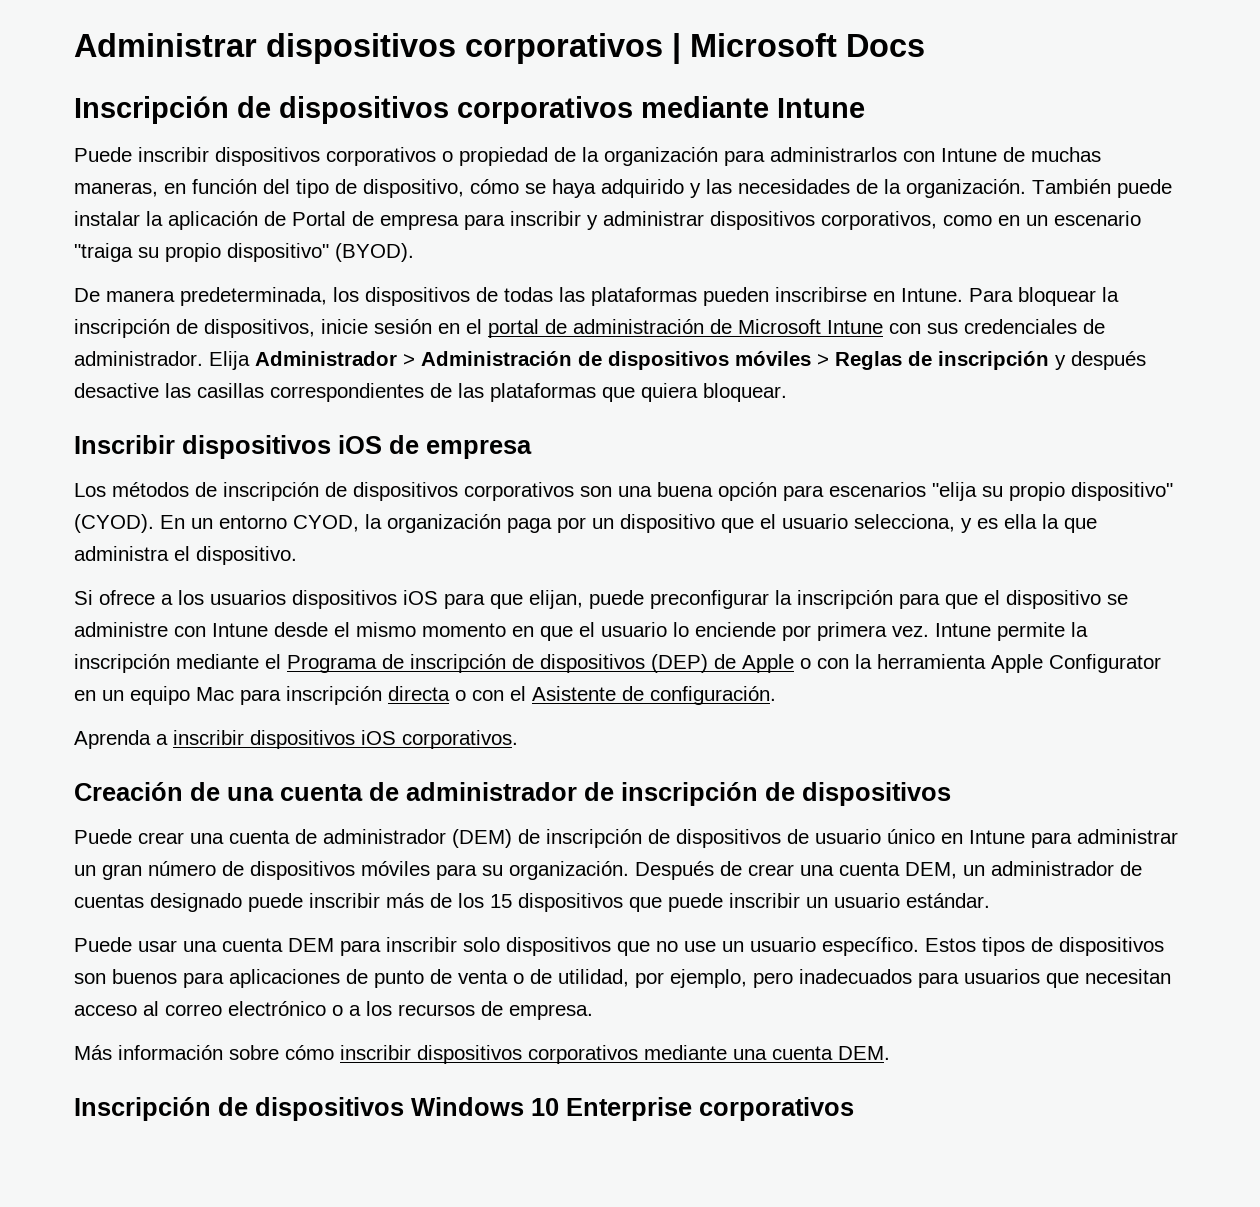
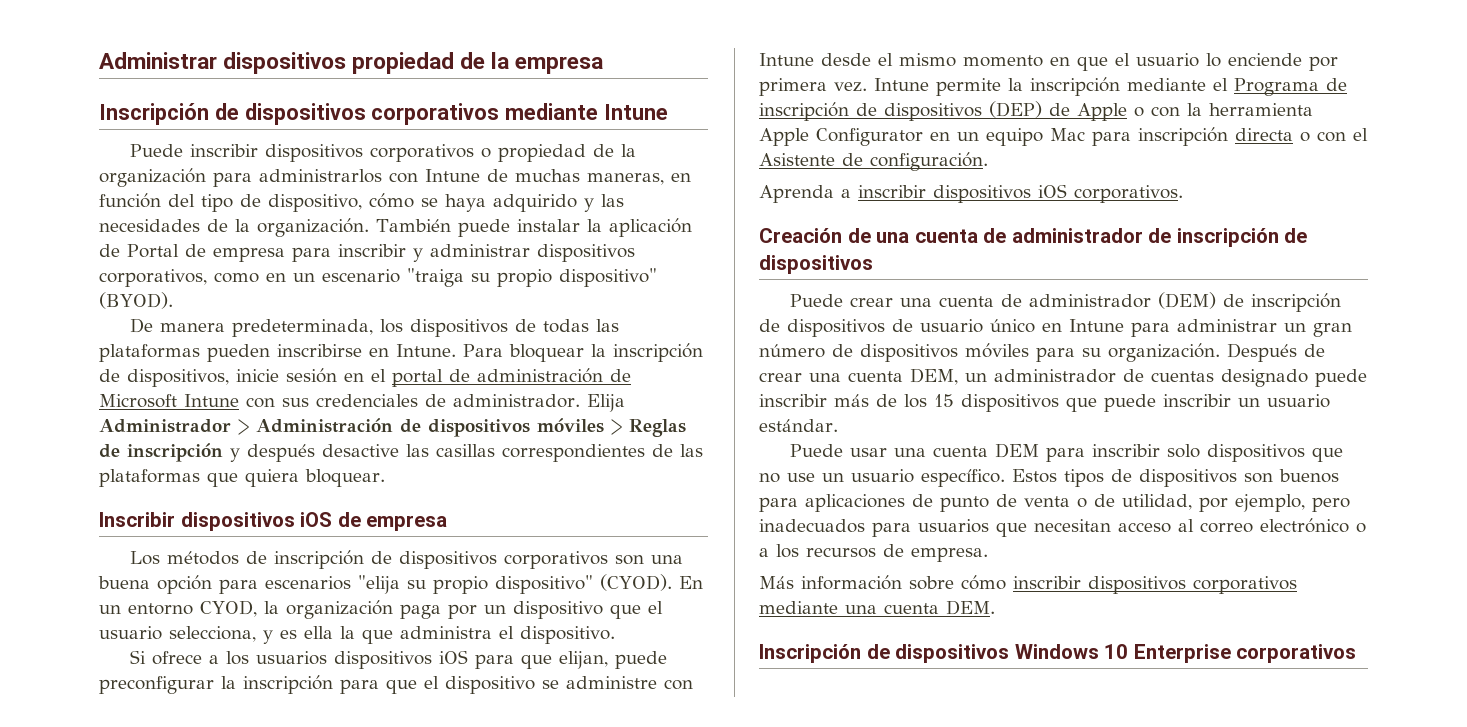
- Administrar dispositivos corporativos | Microsoft Docs
+ Administrar dispositivos propiedad de la empresa

